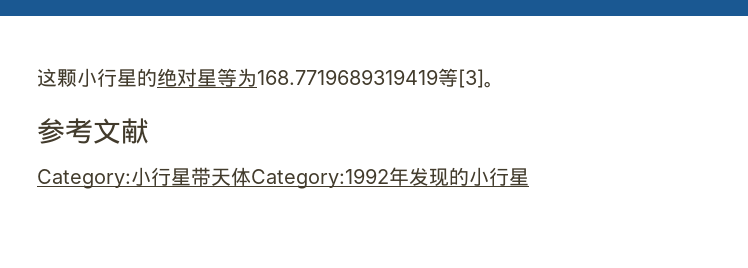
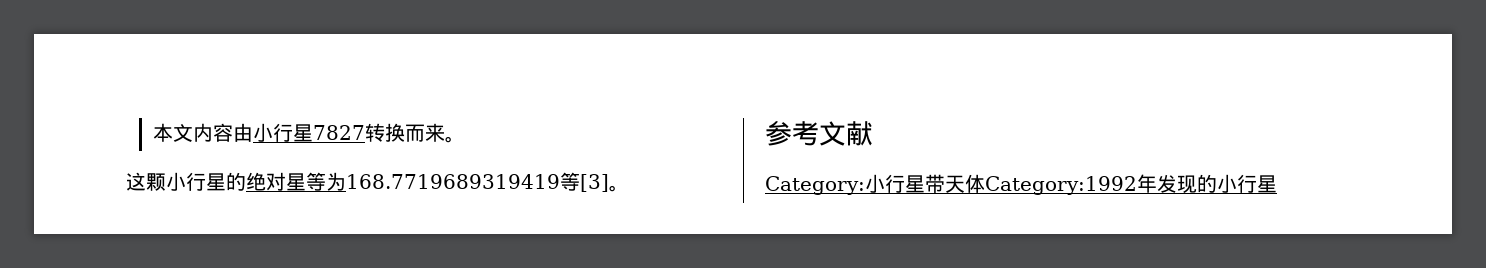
+ 本文内容由小行星7827转换而来。

